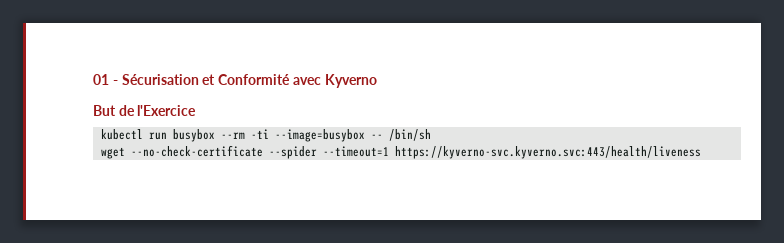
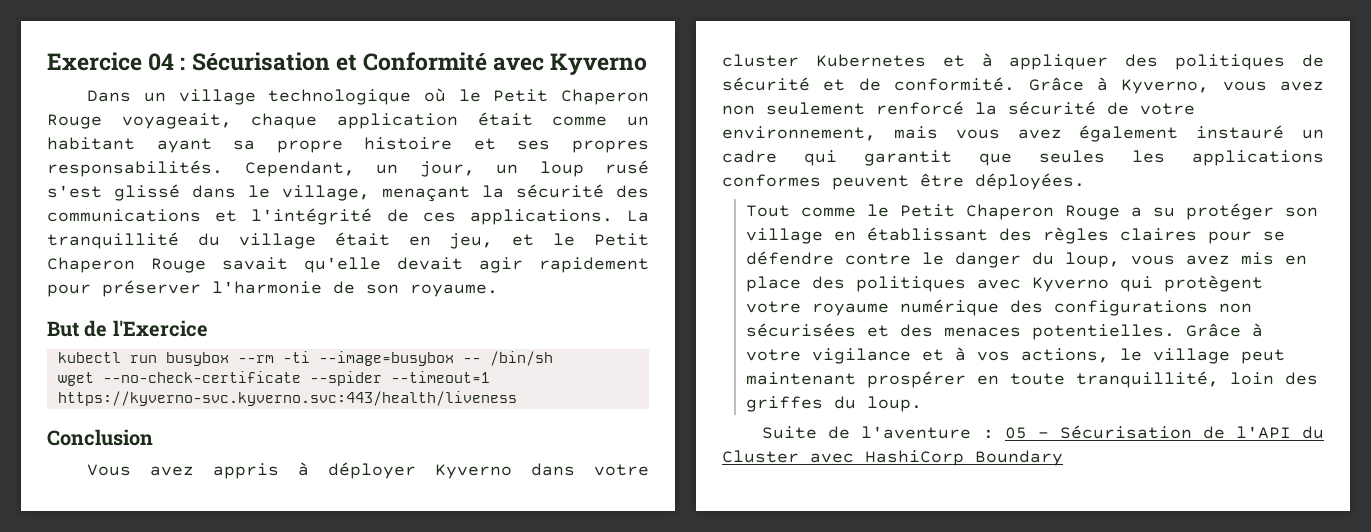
- 01 - Sécurisation et Conformité avec Kyverno
+ Exercice 04 : Sécurisation et Conformité avec Kyverno
+ Dans un village technologique où le Petit Chaperon Rouge voyageait, chaque application était comme un habitant ayant sa propre histoire et ses propres responsabilités. Cependant, un jour, un loup rusé s'est glissé dans le village, menaçant la sécurité des communications et l'intégrité de ces applications. La tranquillité du village était en jeu, et le Petit Chaperon Rouge savait qu'elle devait agir rapidement pour préserver l'harmonie de son royaume.
+ Conclusion
+ Vous avez appris à déployer Kyverno dans votre cluster Kubernetes et à appliquer des politiques de sécurité et de conformité. Grâce à Kyverno, vous avez non seulement renforcé la sécurité de votre environnement, mais vous avez également instauré un cadre qui garantit que seules les applications conformes peuvent être déployées.
+ Tout comme le Petit Chaperon Rouge a su protéger son village en établissant des règles claires pour se défendre contre le danger du loup, vous avez mis en place des politiques avec Kyverno qui protègent votre royaume numérique des configurations non sécurisées et des menaces potentielles. Grâce à votre vigilance et à vos actions, le village peut maintenant prospérer en toute tranquillité, loin des griffes du loup.
+ Suite de l'aventure : 05 - Sécurisation de l'API du Cluster avec HashiCorp Boundary

